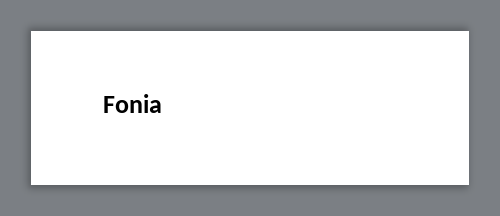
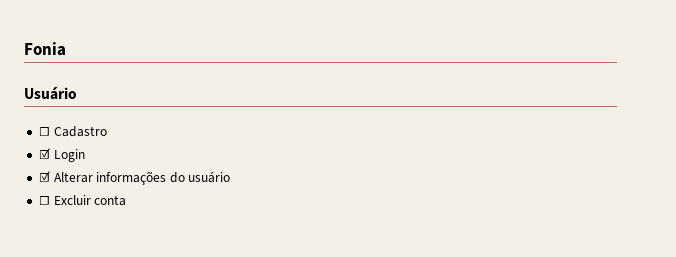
+ Usuário
+ ☐ Cadastro
+ ☑ Login
+ ☑ Alterar informações do usuário
+ ☐ Excluir conta

